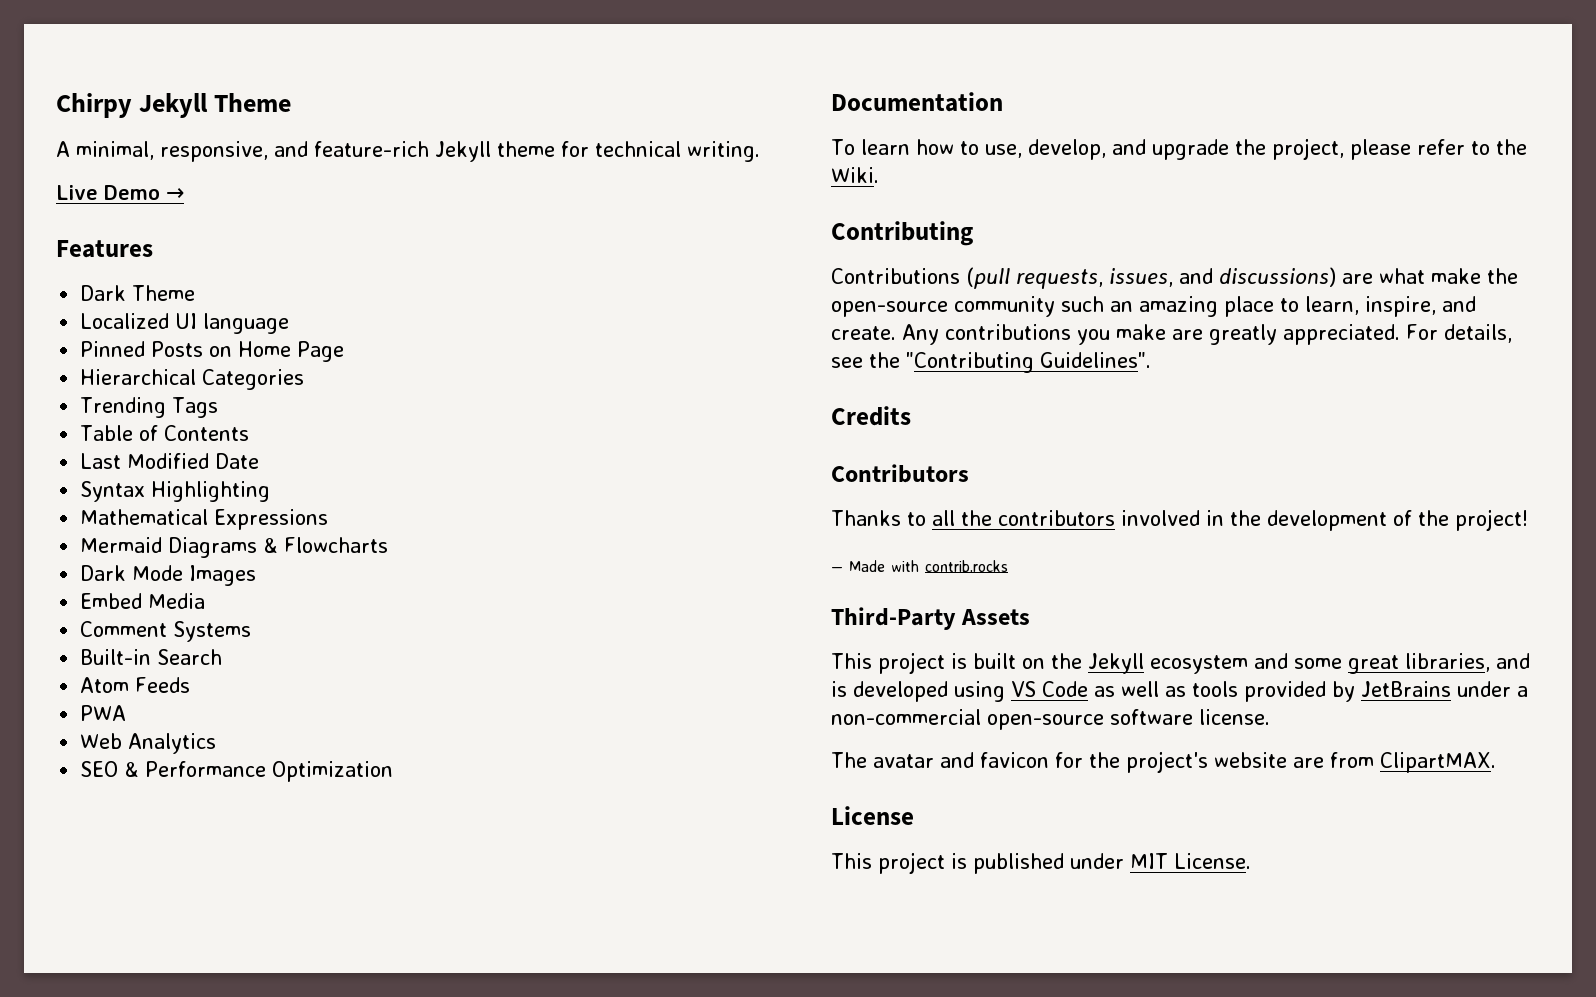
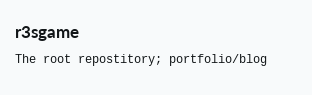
- Chirpy Jekyll Theme
- A minimal, responsive, and feature-rich Jekyll theme for technical writing.
- Live Demo →
- Features
- Dark Theme
- Localized UI language
- Pinned Posts on Home Page
- Hierarchical Categories
- Trending Tags
- Table of Contents
- Last Modified Date
- Syntax Highlighting
- Mathematical Expressions
- Mermaid Diagrams & Flowcharts
- Dark Mode Images
- Embed Media
- Comment Systems
- Built-in Search
- Atom Feeds
- PWA
- Web Analytics
- SEO & Performance Optimization
- Documentation
- To learn how to use, develop, and upgrade the project, please refer to the Wiki.
- Contributing
- Contributions (pull requests, issues, and discussions) are what make the open-source community such an amazing place to learn, inspire, and create. Any contributions you make are greatly appreciated. For details, see the "Contributing Guidelines".
- Credits
- Contributors
- Thanks to all the contributors involved in the development of the project!
- — Made with contrib.rocks
- Third-Party Assets
- This project is built on the Jekyll ecosystem and some great libraries, and is developed using VS Code as well as tools provided by JetBrains under a non-commercial open-source software license.
- The avatar and favicon for the project's website are from ClipartMAX.
- License
- This project is published under MIT License.
+ r3sgame
+ The root repostitory; portfolio/blog

